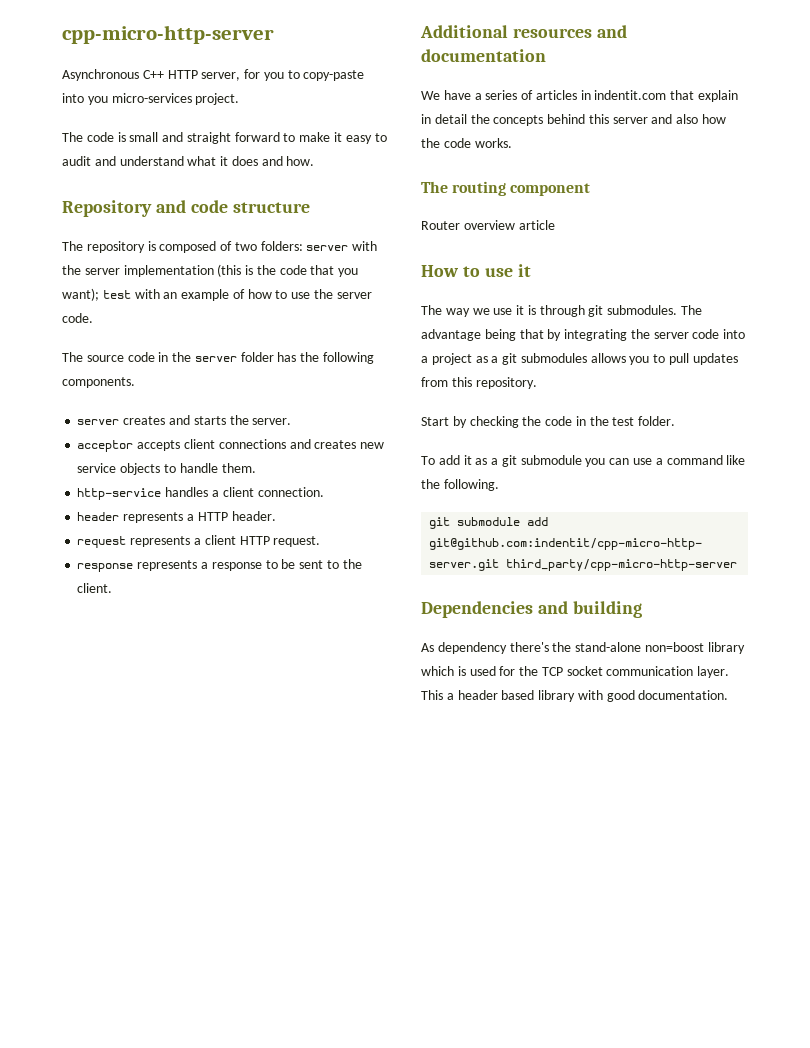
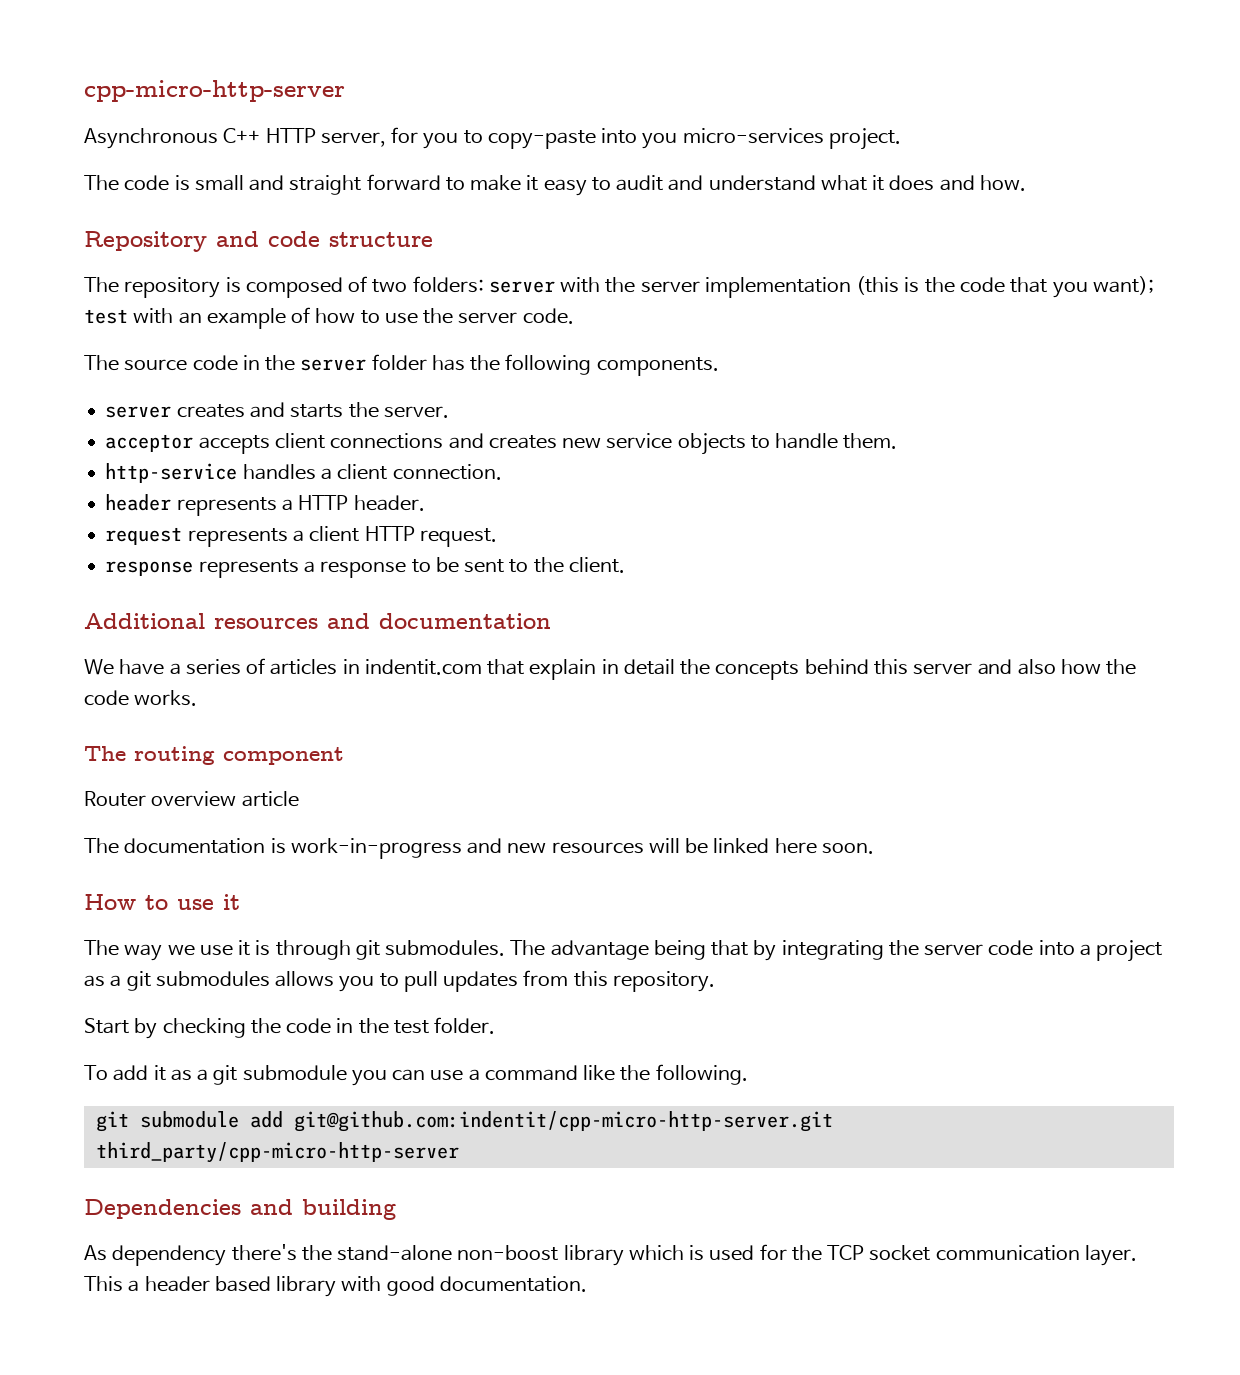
+ The documentation is work-in-progress and new resources will be linked here soon.
- As dependency there's the stand-alone non=boost library which is used for the TCP socket communication layer.
+ As dependency there's the stand-alone non-boost library which is used for the TCP socket communication layer.

